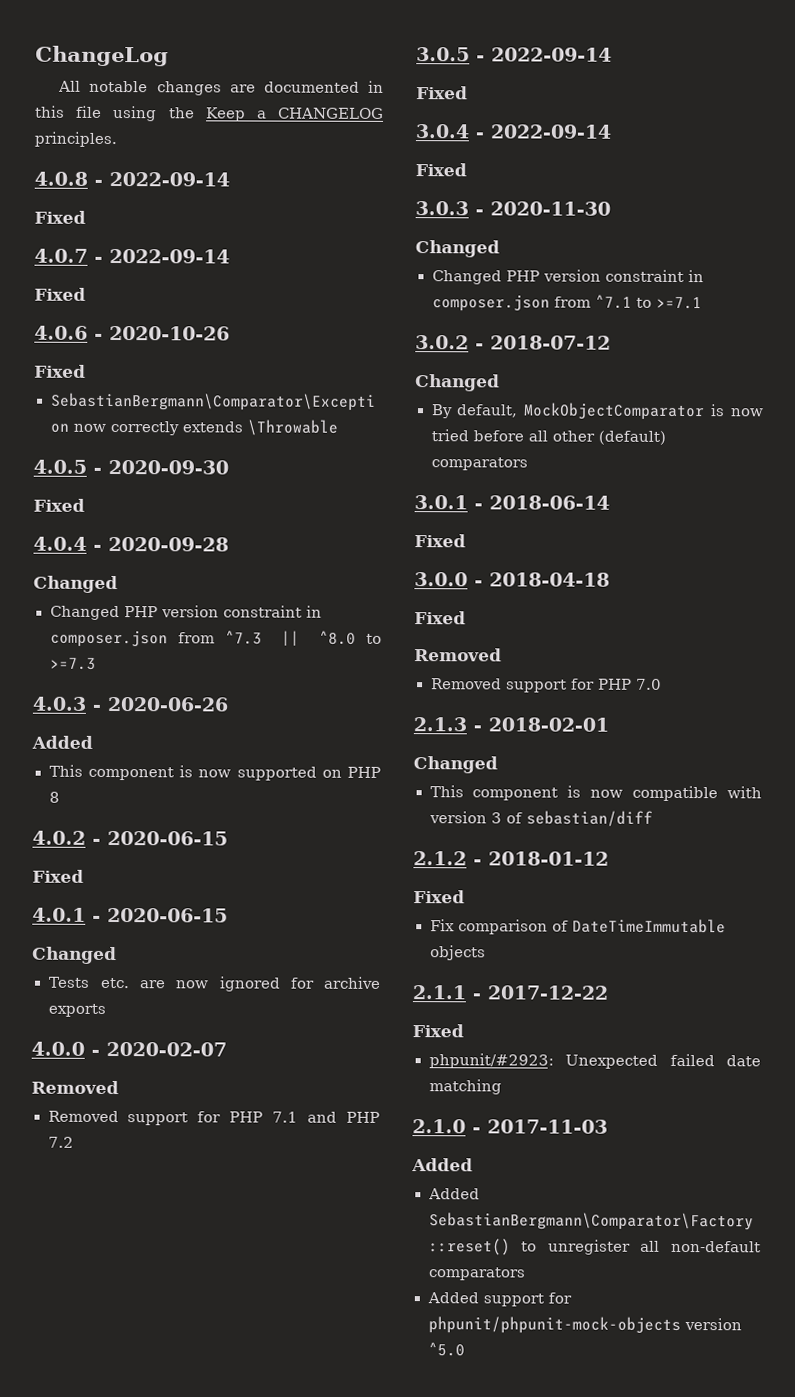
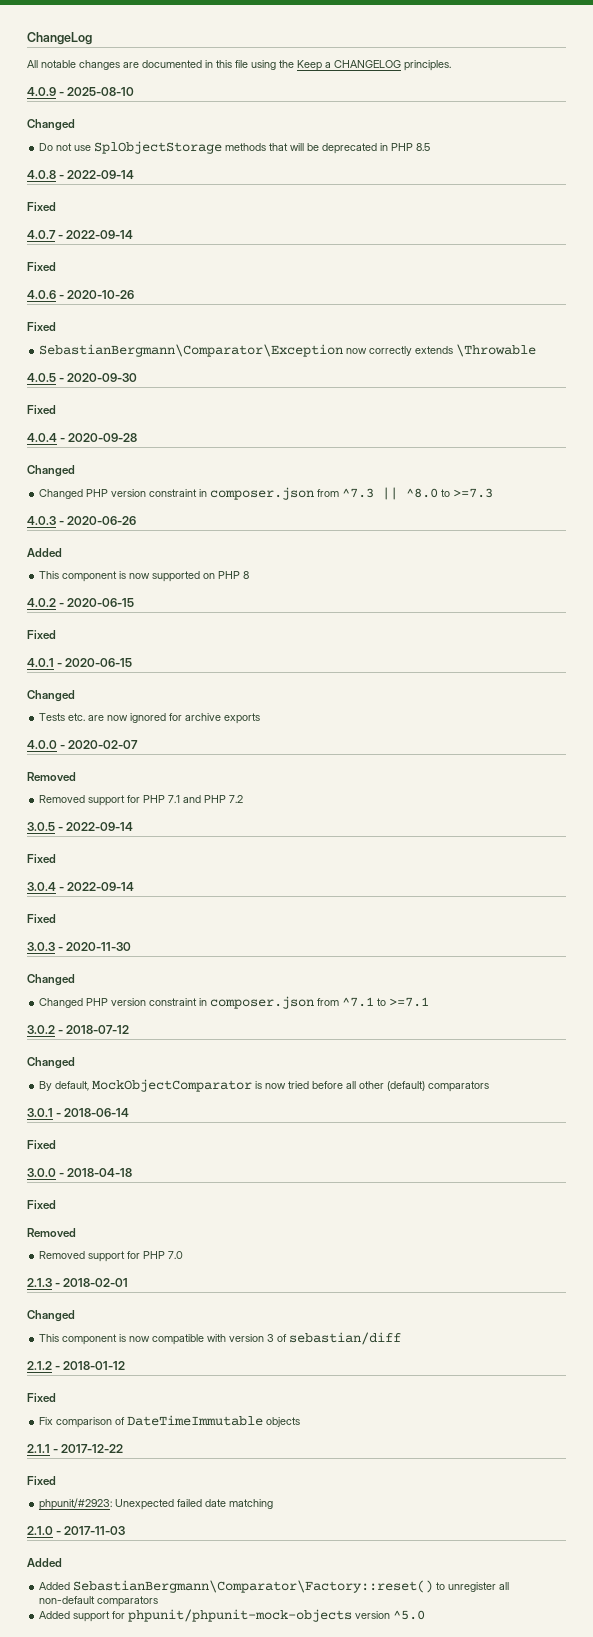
+ 4.0.9 - 2025-08-10
+ Changed
+ Do not use SplObjectStorage methods that will be deprecated in PHP 8.5

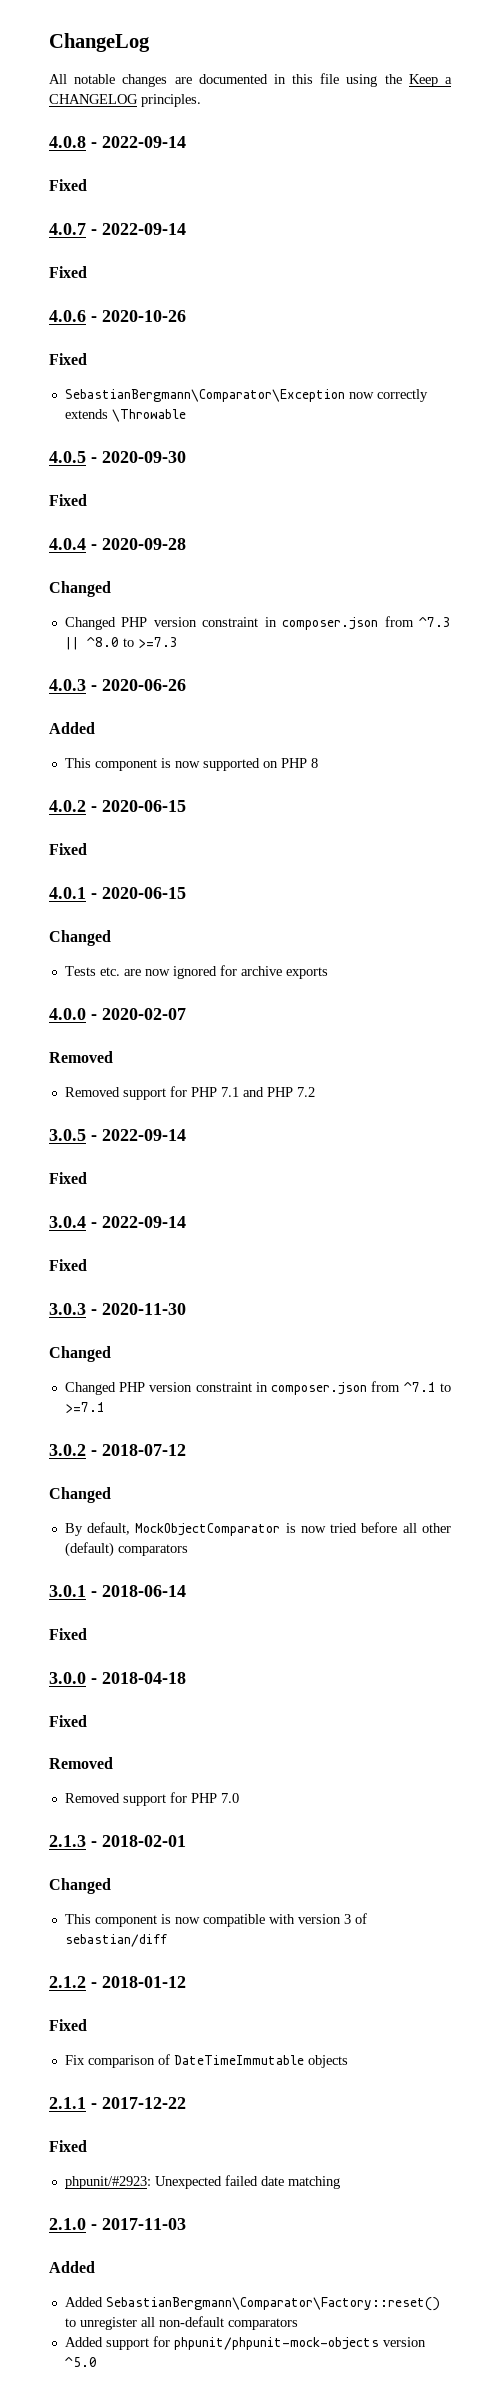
- 4.0.9 - 2025-08-10
- Changed
- Do not use SplObjectStorage methods that will be deprecated in PHP 8.5

